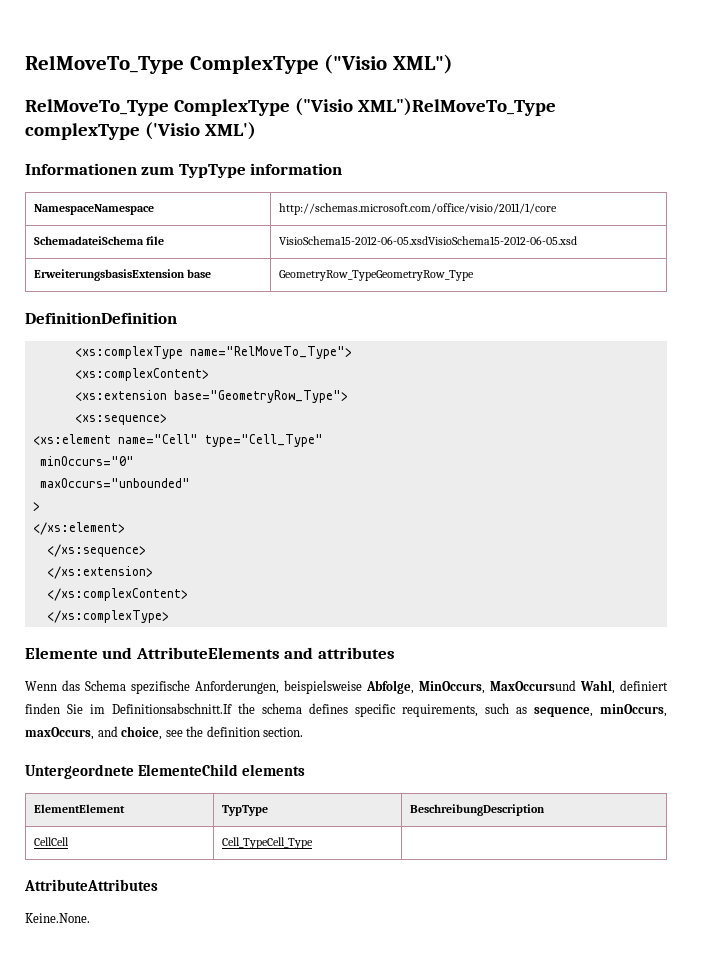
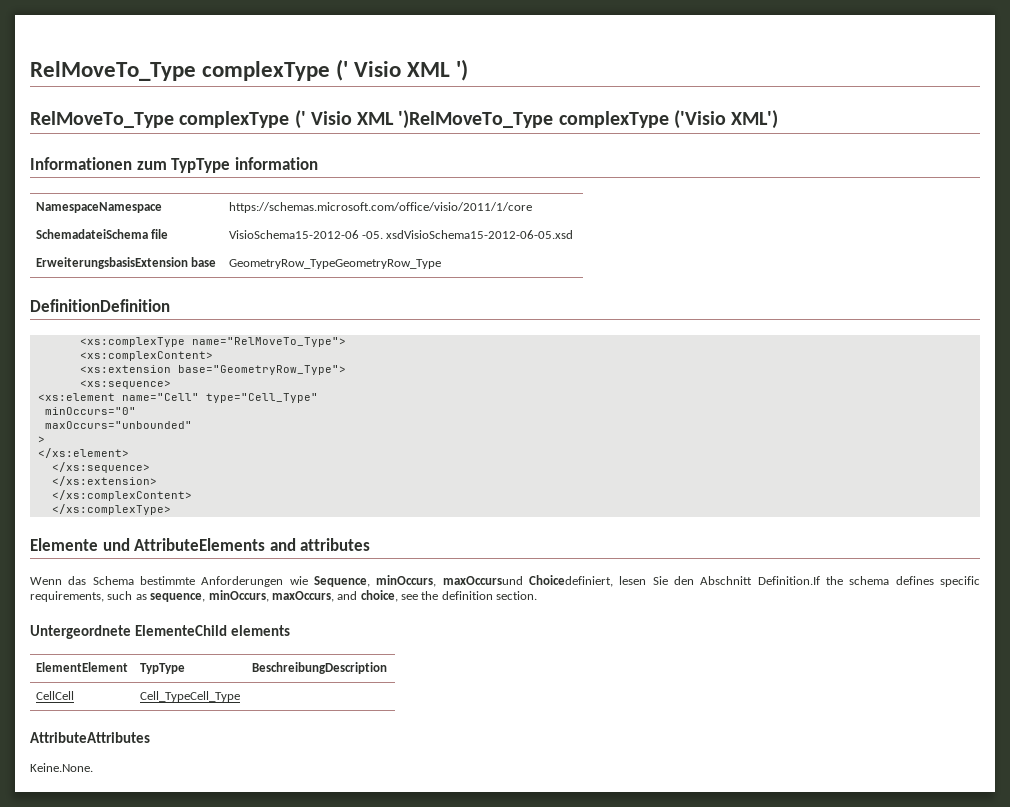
- RelMoveTo_Type ComplexType ("Visio XML")
- RelMoveTo_Type ComplexType ("Visio XML")RelMoveTo_Type complexType ('Visio XML')
+ RelMoveTo_Type complexType (' Visio XML ')
+ RelMoveTo_Type complexType (' Visio XML ')RelMoveTo_Type complexType ('Visio XML')
- NamespaceNamespace | http://schemas.microsoft.com/office/visio/2011/1/core
+ NamespaceNamespace | https://schemas.microsoft.com/office/visio/2011/1/core
- SchemadateiSchema file | VisioSchema15-2012-06-05.xsdVisioSchema15-2012-06-05.xsd
+ SchemadateiSchema file | VisioSchema15-2012-06 -05. xsdVisioSchema15-2012-06-05.xsd
- Wenn das Schema spezifische Anforderungen, beispielsweise Abfolge, MinOccurs, MaxOccursund Wahl, definiert finden Sie im Definitionsabschnitt.If the schema defines specific requirements, such as sequence, minOccurs, maxOccurs, and choice, see the definition section.
+ Wenn das Schema bestimmte Anforderungen wie Sequence, minOccurs, maxOccursund Choicedefiniert, lesen Sie den Abschnitt Definition.If the schema defines specific requirements, such as sequence, minOccurs, maxOccurs, and choice, see the definition section.

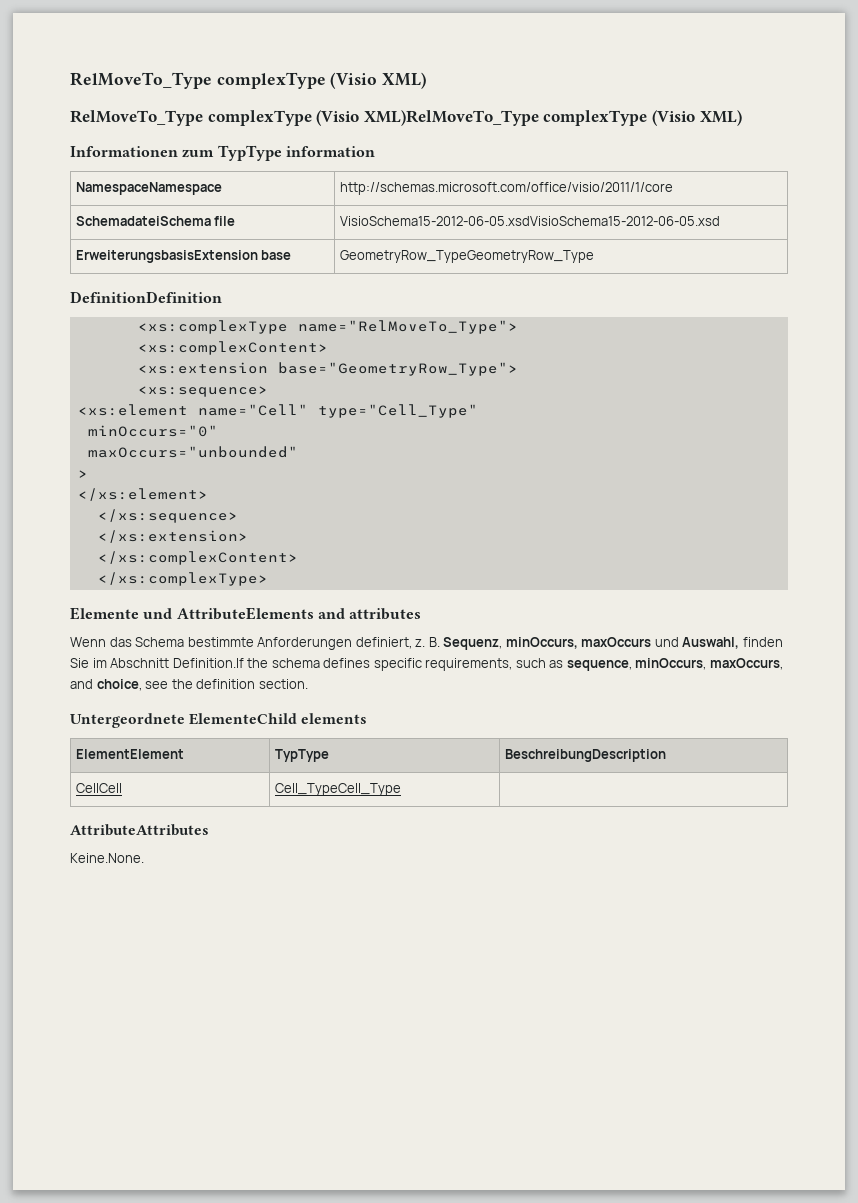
- RelMoveTo_Type complexType (' Visio XML ')
- RelMoveTo_Type complexType (' Visio XML ')RelMoveTo_Type complexType ('Visio XML')
+ RelMoveTo_Type complexType (Visio XML)
+ RelMoveTo_Type complexType (Visio XML)RelMoveTo_Type complexType (Visio XML)
- NamespaceNamespace | https://schemas.microsoft.com/office/visio/2011/1/core
+ NamespaceNamespace | http://schemas.microsoft.com/office/visio/2011/1/core
- SchemadateiSchema file | VisioSchema15-2012-06 -05. xsdVisioSchema15-2012-06-05.xsd
+ SchemadateiSchema file | VisioSchema15-2012-06-05.xsdVisioSchema15-2012-06-05.xsd
- Wenn das Schema bestimmte Anforderungen wie Sequence, minOccurs, maxOccursund Choicedefiniert, lesen Sie den Abschnitt Definition.If the schema defines specific requirements, such as sequence, minOccurs, maxOccurs, and choice, see the definition section.
+ Wenn das Schema bestimmte Anforderungen definiert, z. B. Sequenz, minOccurs, maxOccurs und Auswahl, finden Sie im Abschnitt Definition.If the schema defines specific requirements, such as sequence, minOccurs, maxOccurs, and choice, see the definition section.

